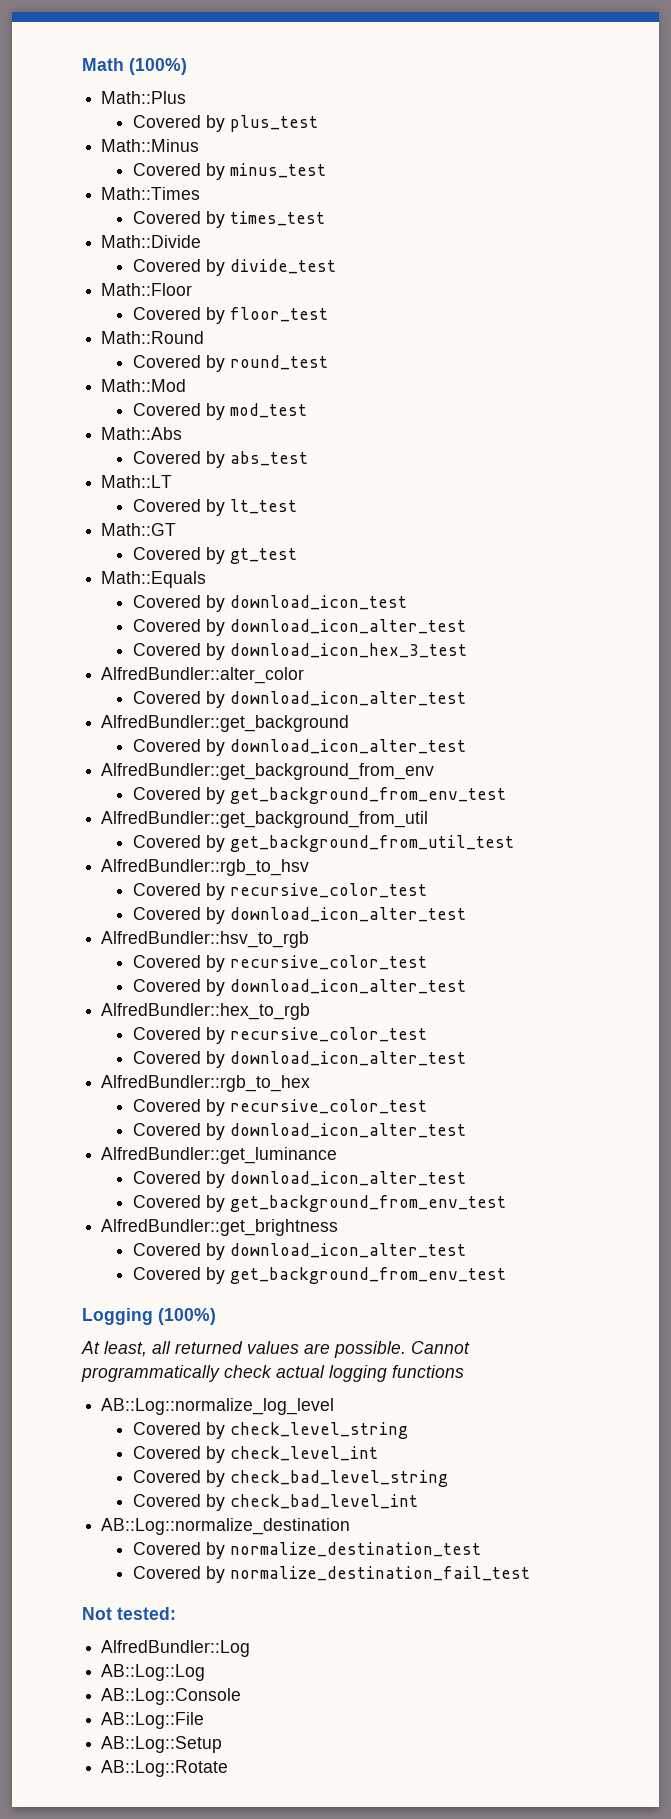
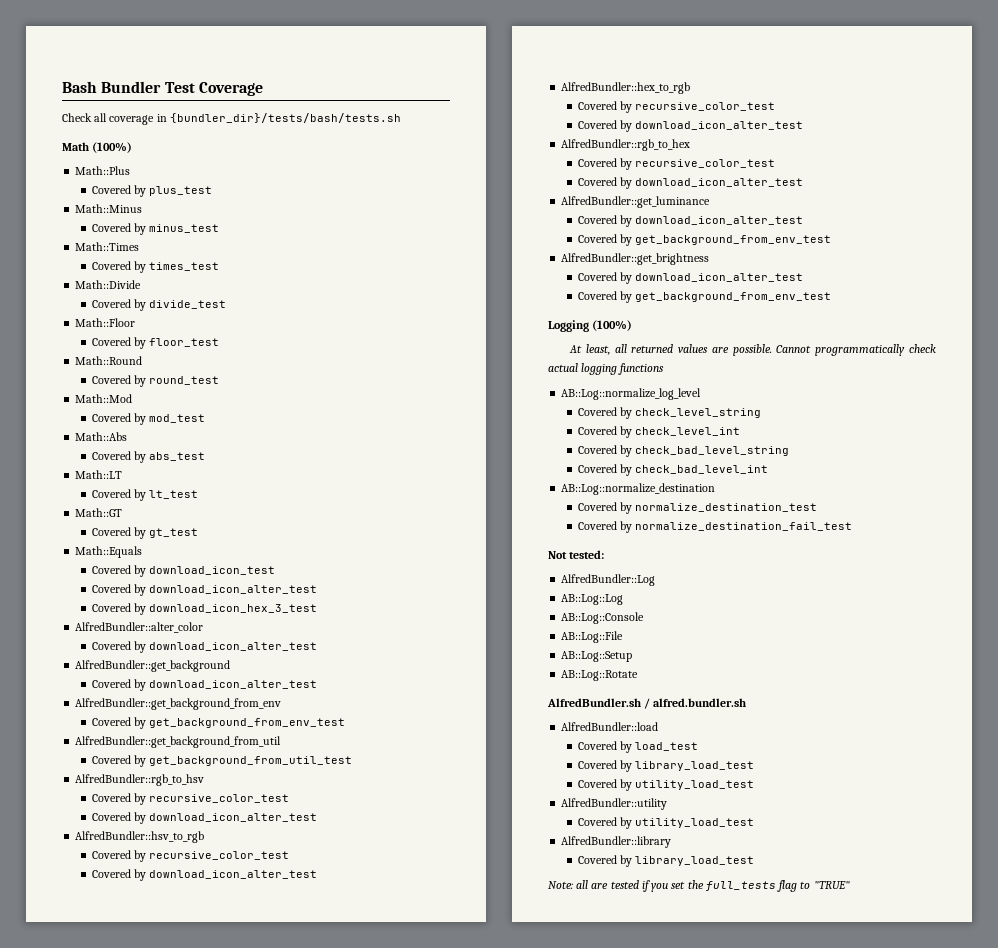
+ Bash Bundler Test Coverage
+ Check all coverage in {bundler_dir}/tests/bash/tests.sh
+ AlfredBundler.sh / alfred.bundler.sh
+ AlfredBundler::load
+ Covered by load_test
+ Covered by library_load_test
+ Covered by utility_load_test
+ AlfredBundler::utility
+ Covered by utility_load_test
+ AlfredBundler::library
+ Covered by library_load_test
+ Note: all are tested if you set the full_tests flag to "TRUE"

